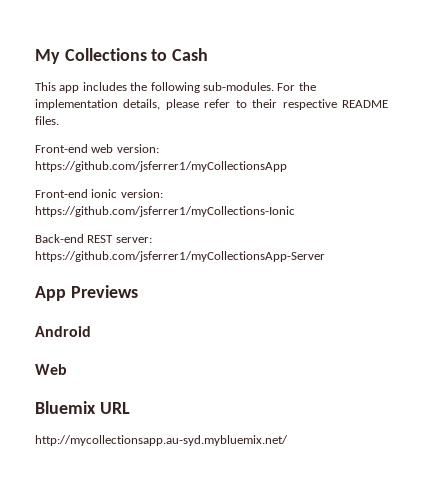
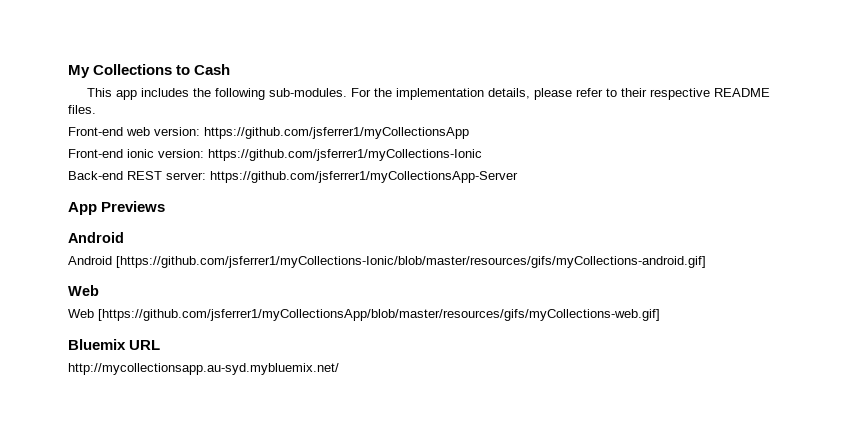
+ Android [https://github.com/jsferrer1/myCollections-Ionic/blob/master/resources/gifs/myCollections-android.gif]
  Web
+ Web [https://github.com/jsferrer1/myCollectionsApp/blob/master/resources/gifs/myCollections-web.gif]

